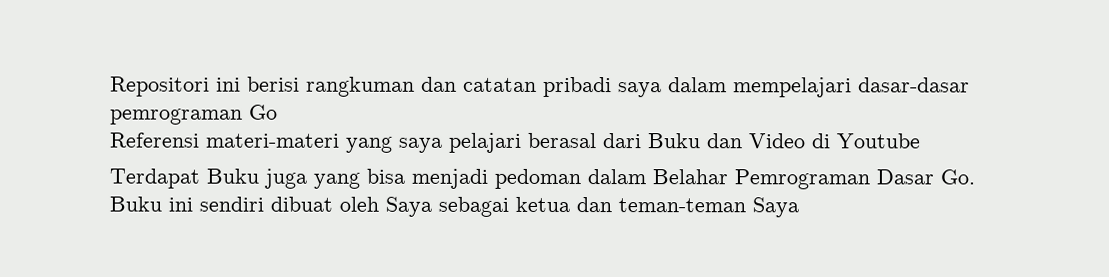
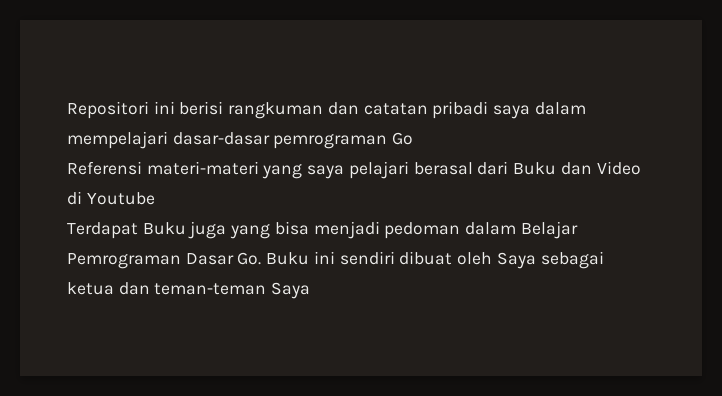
- Terdapat Buku juga yang bisa menjadi pedoman dalam Belahar Pemrograman Dasar Go. Buku ini sendiri dibuat oleh Saya sebagai ketua dan teman-teman Saya
+ Terdapat Buku juga yang bisa menjadi pedoman dalam Belajar Pemrograman Dasar Go. Buku ini sendiri dibuat oleh Saya sebagai ketua dan teman-teman Saya

